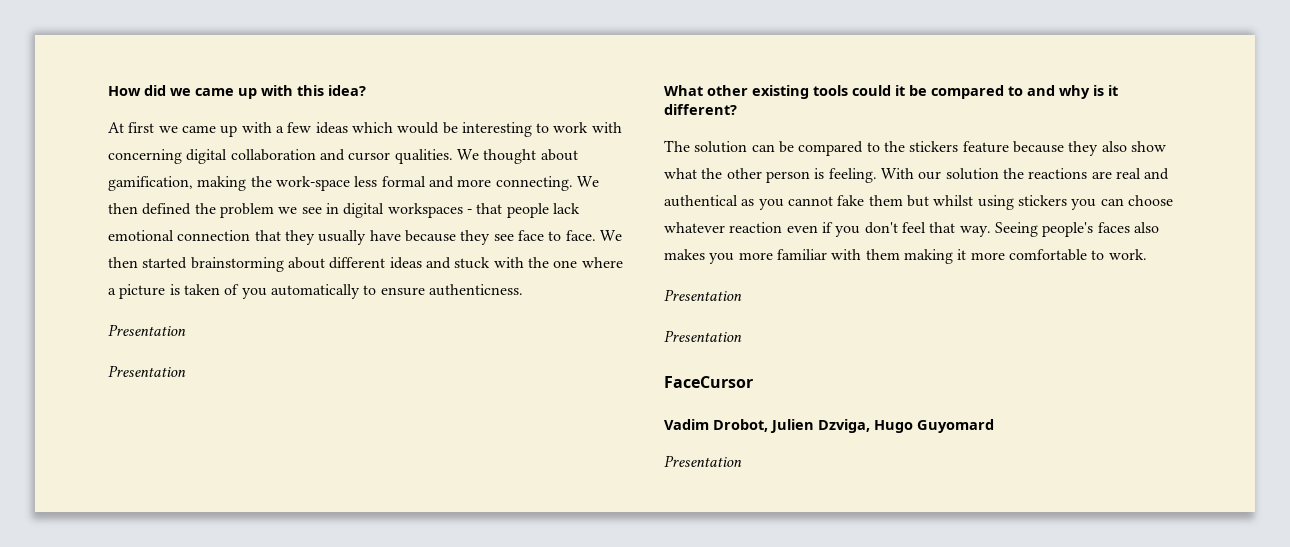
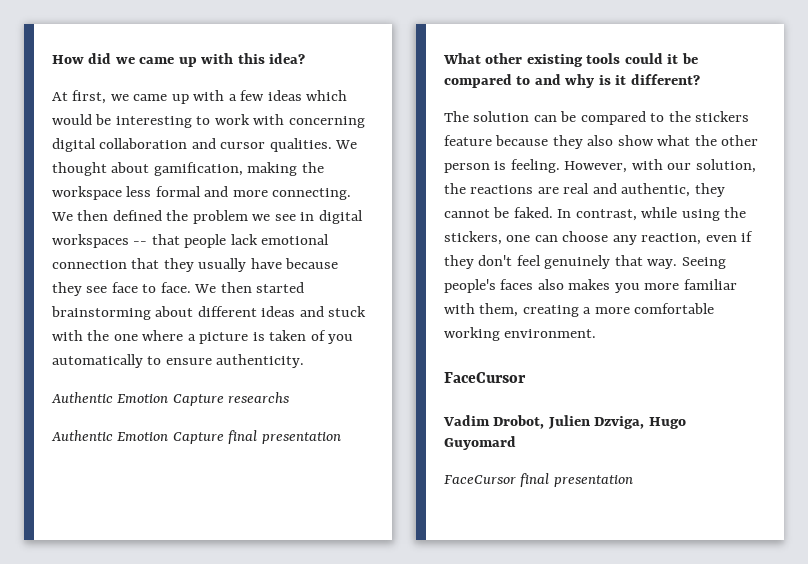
- At first we came up with a few ideas which would be interesting to work with concerning digital collaboration and cursor qualities.
+ At first, we came up with a few ideas which would be interesting to work with concerning digital collaboration and cursor qualities.
- We thought about gamification, making the work-space less formal and more connecting.
+ We thought about gamification, making the workspace less formal and more connecting.
- We then defined the problem we see in digital workspaces - that people lack emotional connection that they usually have because they see face to face.
+ We then defined the problem we see in digital workspaces -- that people lack emotional connection that they usually have because they see face to face.
- We then started brainstorming about different ideas and stuck with the one where a picture is taken of you automatically to ensure authenticness.
- Presentation
- Presentation
+ We then started brainstorming about different ideas and stuck with the one where a picture is taken of you automatically to ensure authenticity.
+ Authentic Emotion Capture researchs
+ Authentic Emotion Capture final presentation
- With our solution the reactions are real and authentical as you cannot fake them but whilst using stickers you can choose whatever reaction even if you don't feel that way.
+ However, with our solution, the reactions are real and authentic, they cannot be faked. In contrast, while using the stickers, one can choose any reaction, even if they don't feel genuinely that way.
- Seeing people's faces also makes you more familiar with them making it more comfortable to work.
- Presentation
- Presentation
+ Seeing people's faces also makes you more familiar with them, creating a more comfortable working environment.
  Vadim Drobot, Julien Dzviga, Hugo Guyomard
- Presentation
+ FaceCursor final presentation

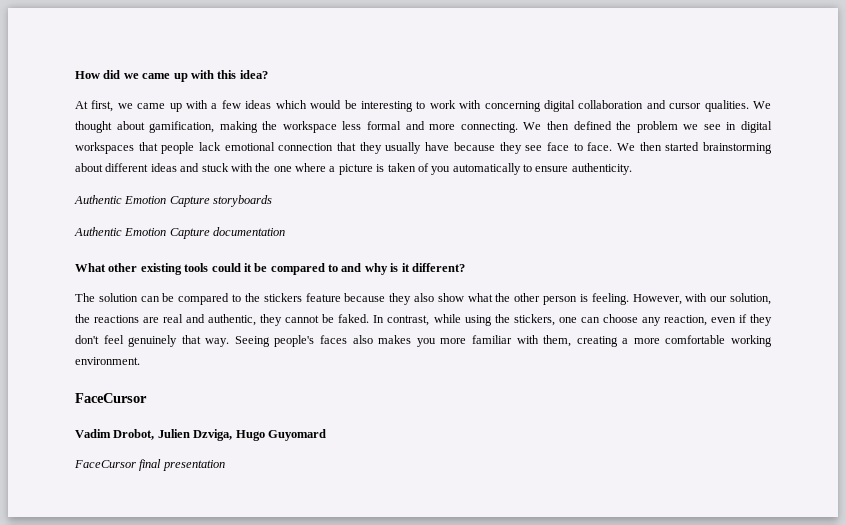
- We then defined the problem we see in digital workspaces -- that people lack emotional connection that they usually have because they see face to face.
+ We then defined the problem we see in digital workspaces that people lack emotional connection that they usually have because they see face to face.
- Authentic Emotion Capture researchs
- Authentic Emotion Capture final presentation
+ Authentic Emotion Capture storyboards
+ Authentic Emotion Capture documentation

